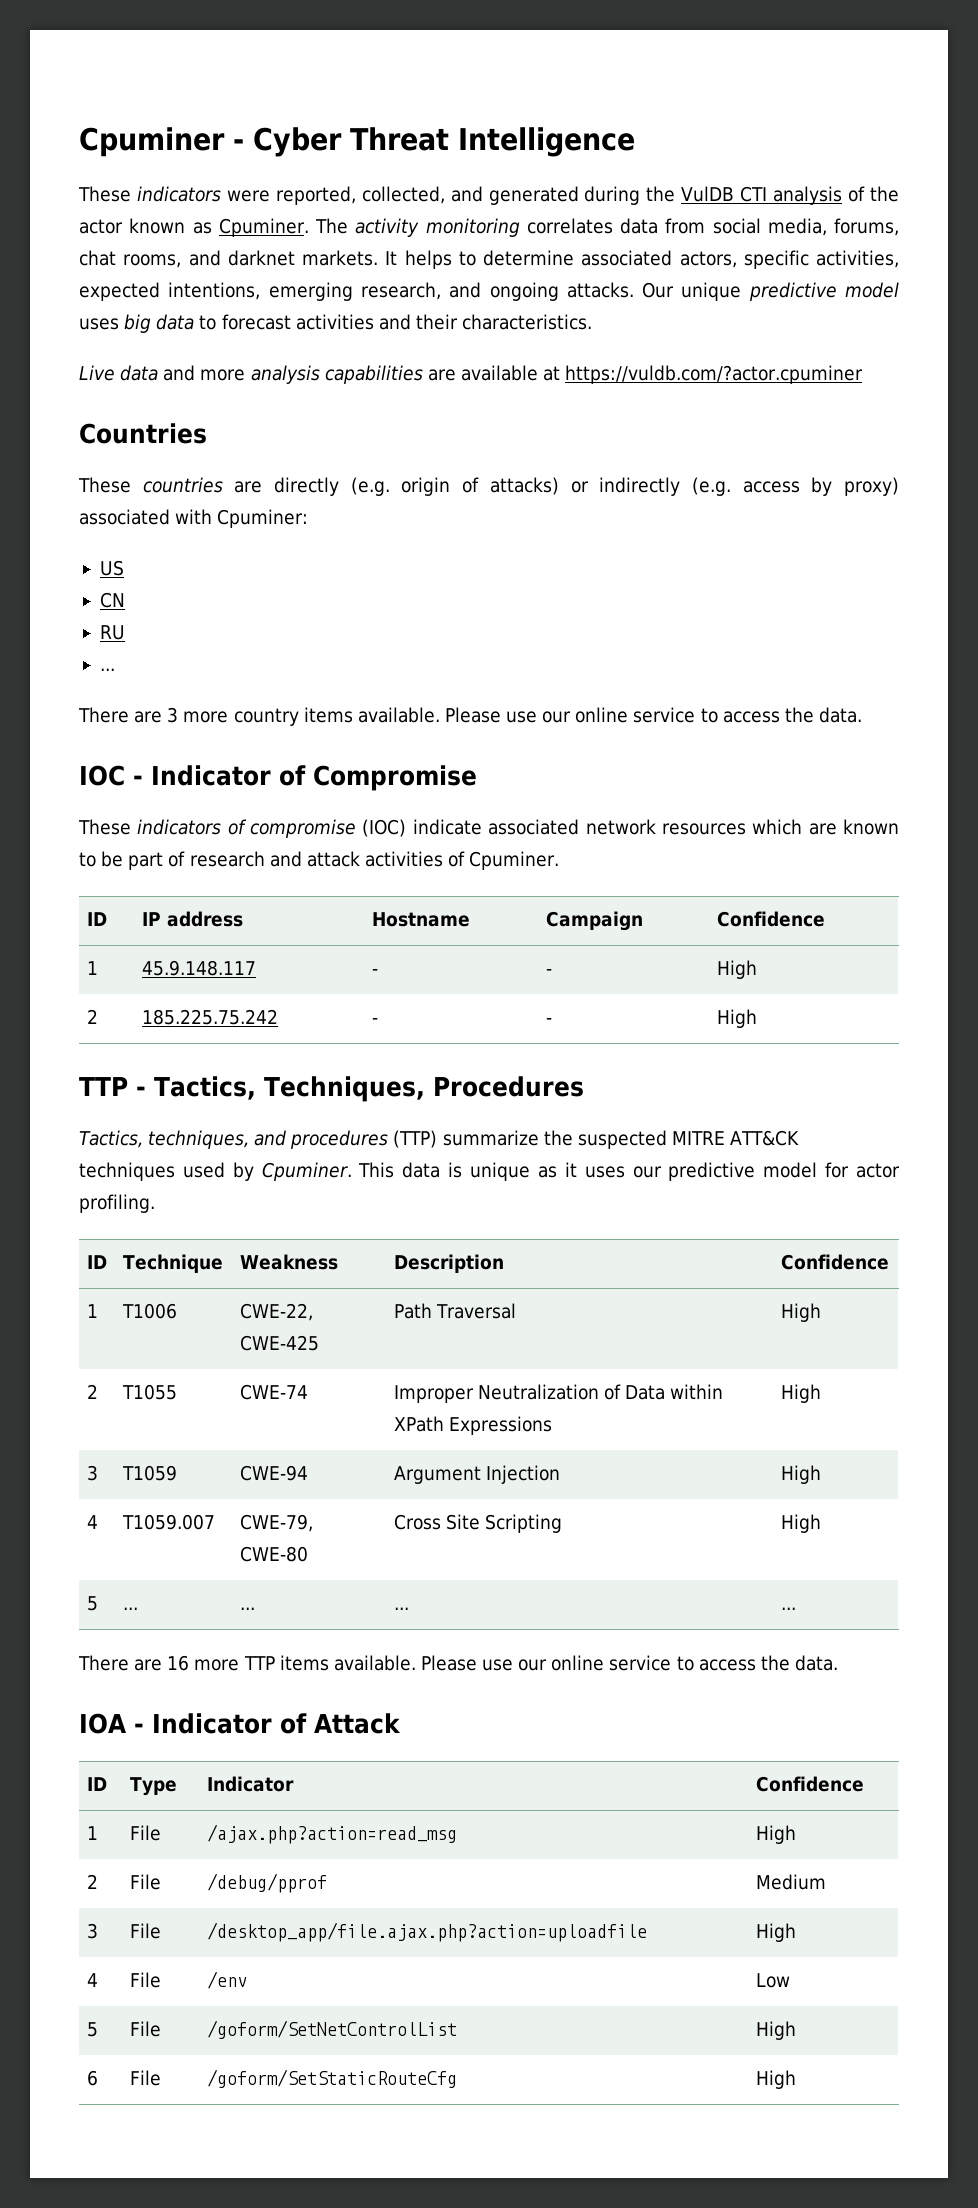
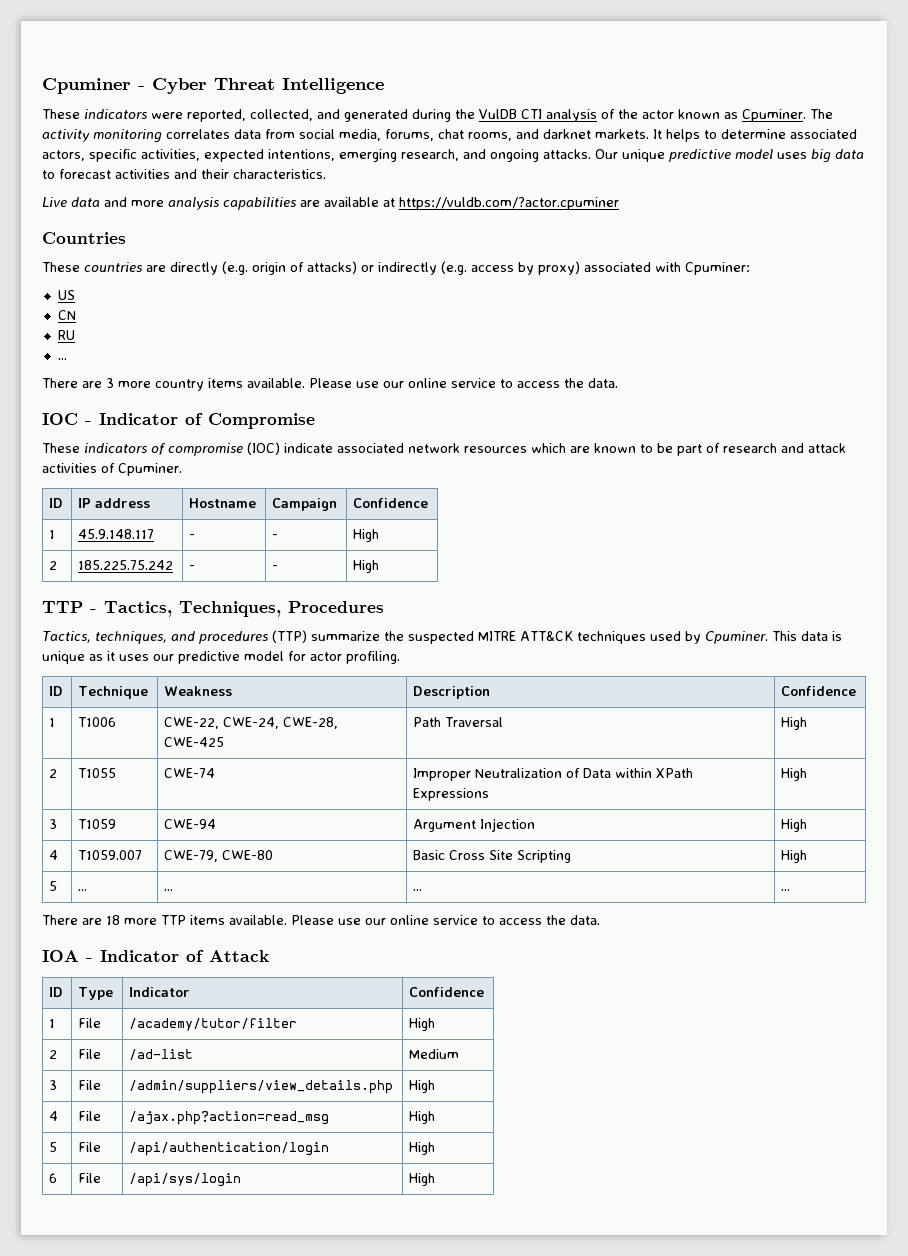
- 1 | T1006 | CWE-22, CWE-425 | Path Traversal | High
+ 1 | T1006 | CWE-22, CWE-24, CWE-28, CWE-425 | Path Traversal | High
- 4 | T1059.007 | CWE-79, CWE-80 | Cross Site Scripting | High
+ 4 | T1059.007 | CWE-79, CWE-80 | Basic Cross Site Scripting | High
- There are 16 more TTP items available.
+ There are 18 more TTP items available.
- 1 | File | /ajax.php?action=read_msg | High
+ 1 | File | /academy/tutor/filter | High
- 2 | File | /debug/pprof | Medium
+ 2 | File | /ad-list | Medium
- 3 | File | /desktop_app/file.ajax.php?action=uploadfile | High
+ 3 | File | /admin/suppliers/view_details.php | High
- 4 | File | /env | Low
+ 4 | File | /ajax.php?action=read_msg | High
- 5 | File | /goform/SetNetControlList | High
+ 5 | File | /api/authentication/login | High
- 6 | File | /goform/SetStaticRouteCfg | High
+ 6 | File | /api/sys/login | High

